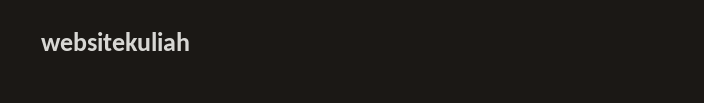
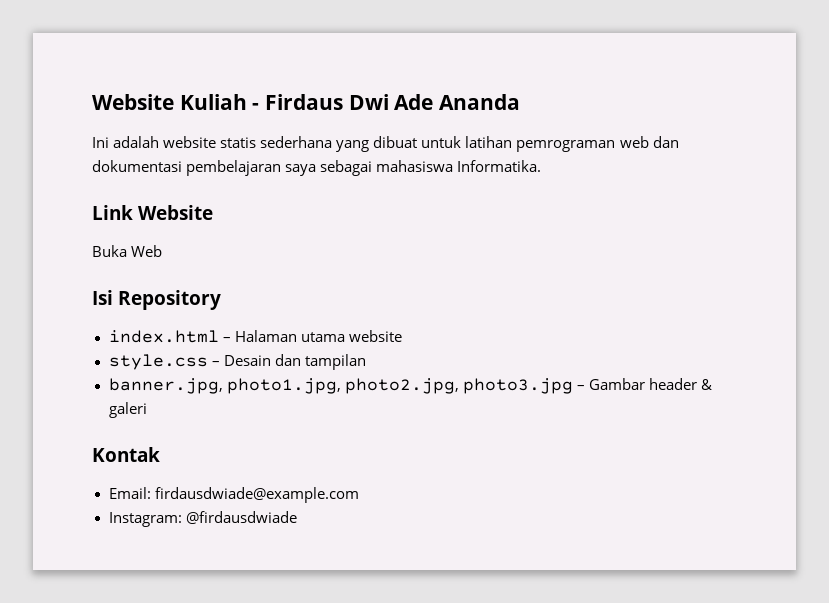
- websitekuliah
+ Website Kuliah - Firdaus Dwi Ade Ananda
+ Ini adalah website statis sederhana yang dibuat untuk latihan pemrograman web dan dokumentasi pembelajaran saya sebagai mahasiswa Informatika.
+ Link Website
+ Buka Web
+ Isi Repository
+ index.html – Halaman utama website
+ style.css – Desain dan tampilan
+ banner.jpg, photo1.jpg, photo2.jpg, photo3.jpg – Gambar header & galeri
+ Kontak
+ Email: firdausdwiade@example.com
+ Instagram: @firdausdwiade

